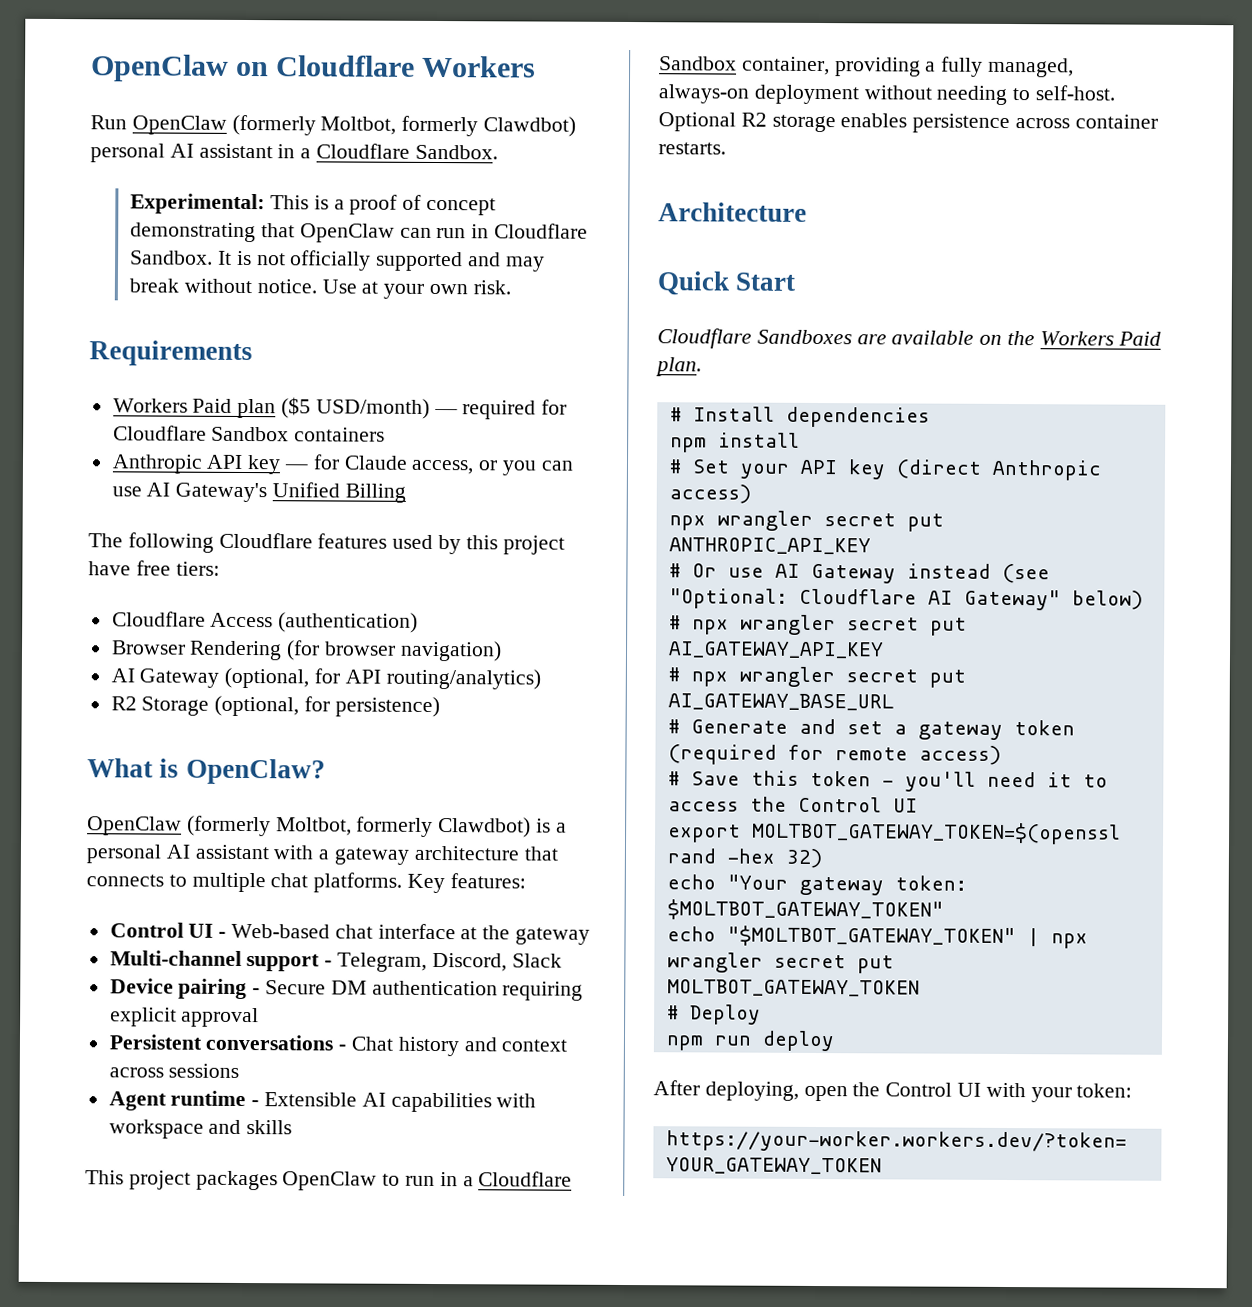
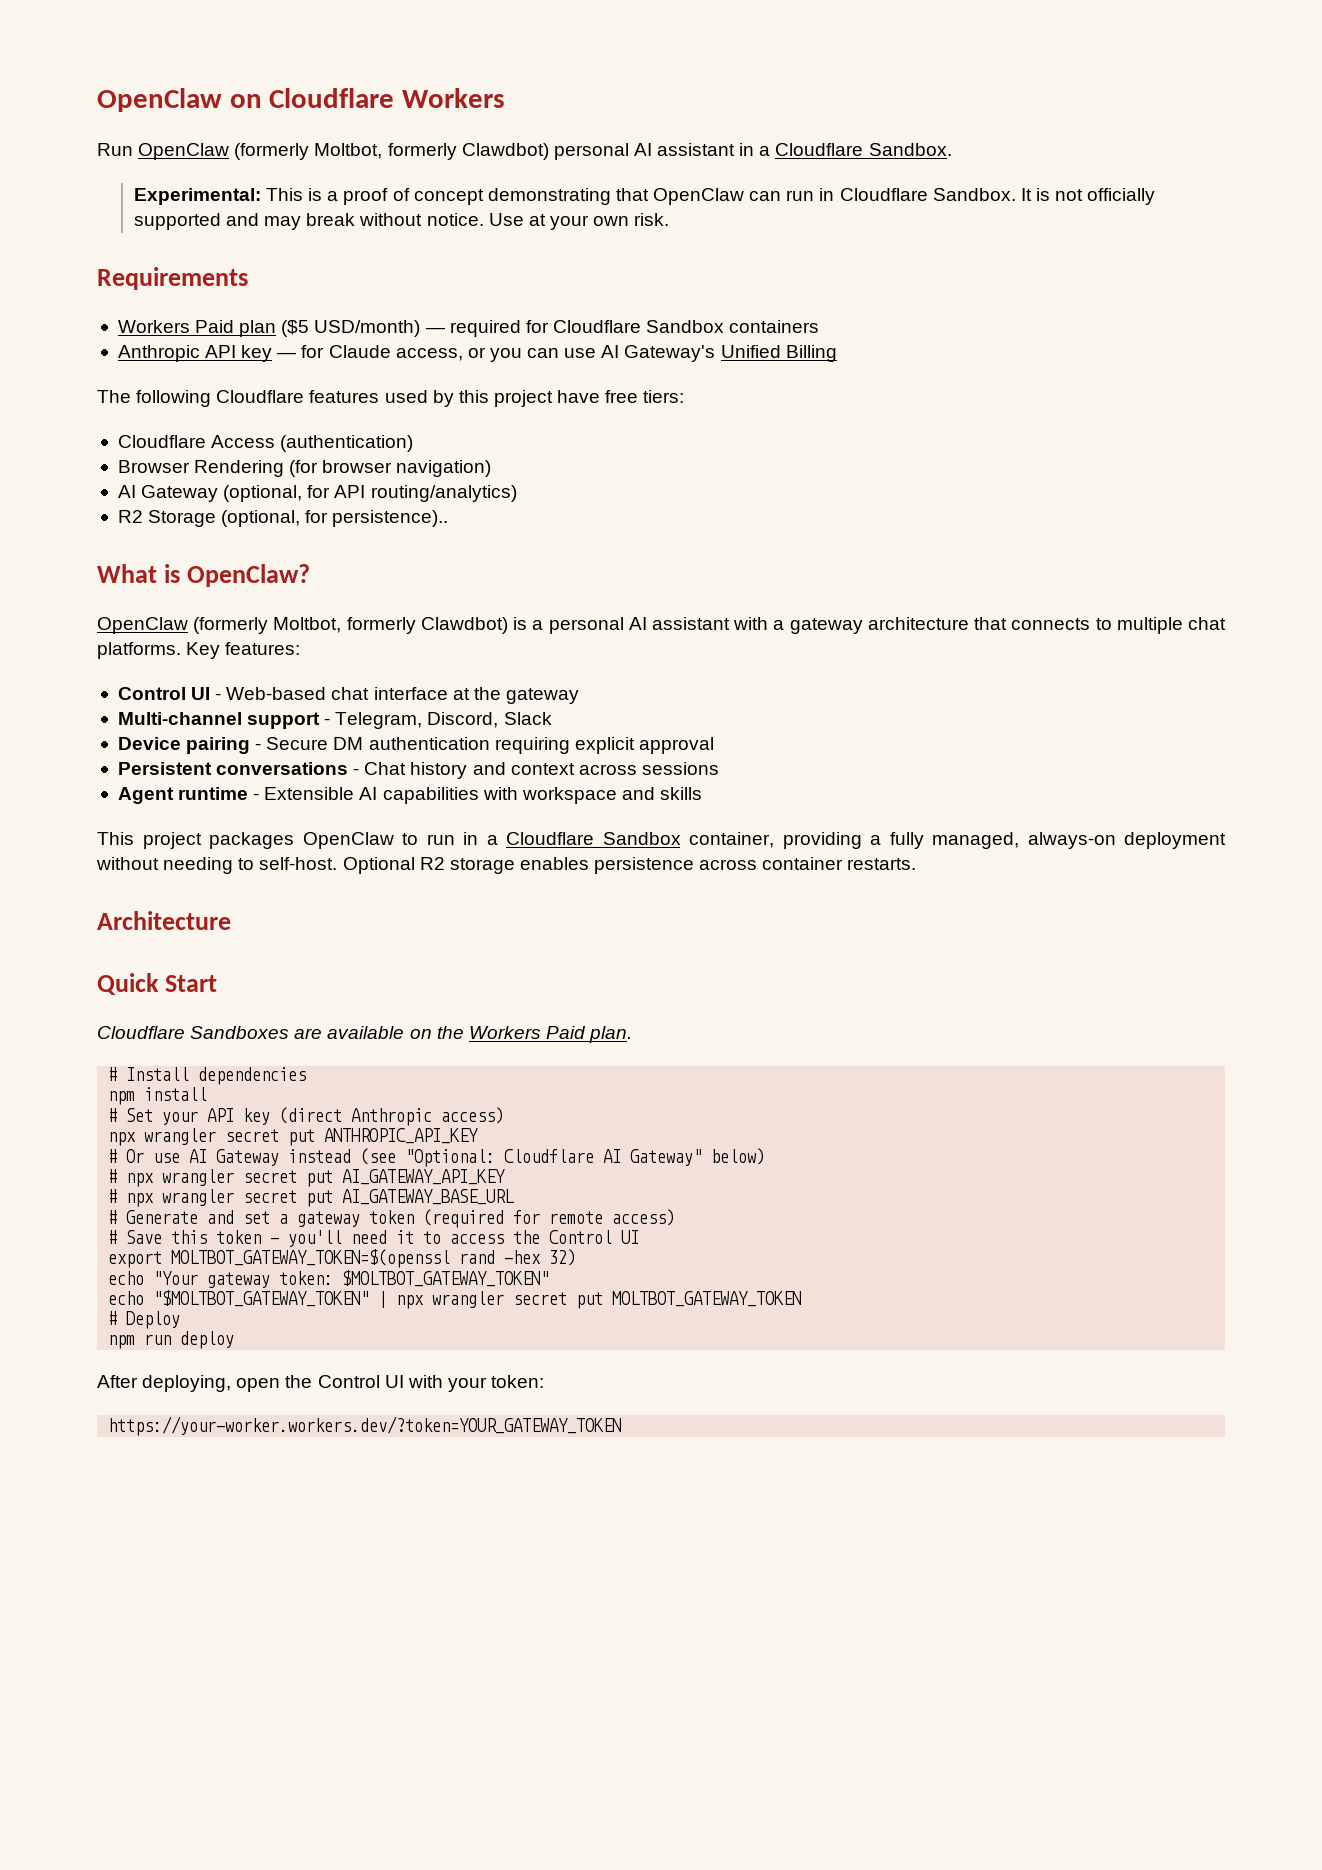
- R2 Storage (optional, for persistence)
+ R2 Storage (optional, for persistence)..

